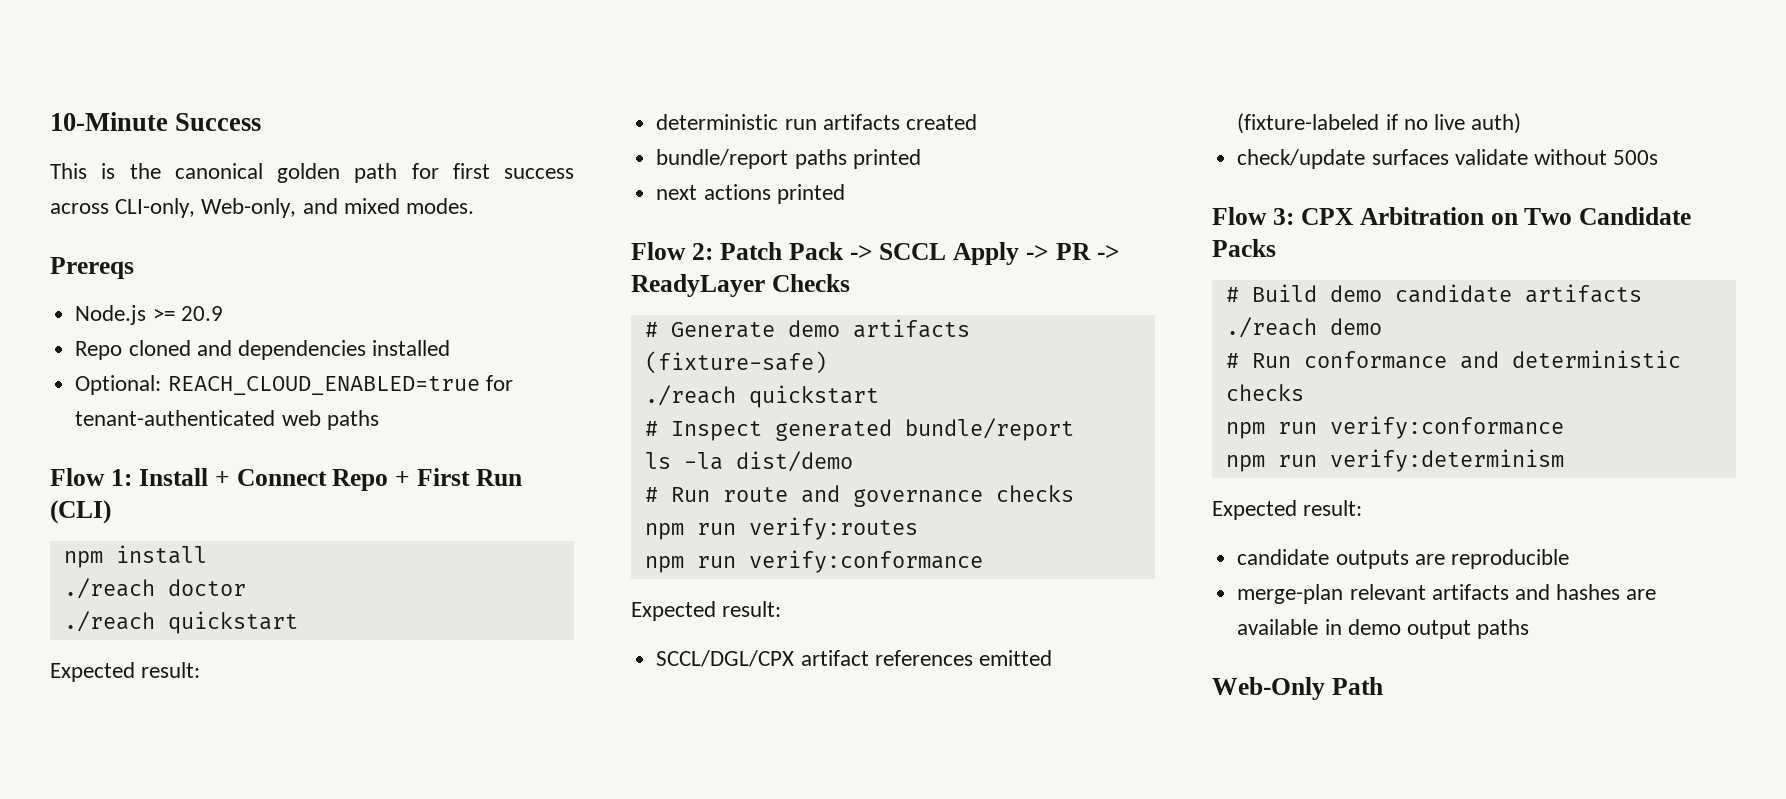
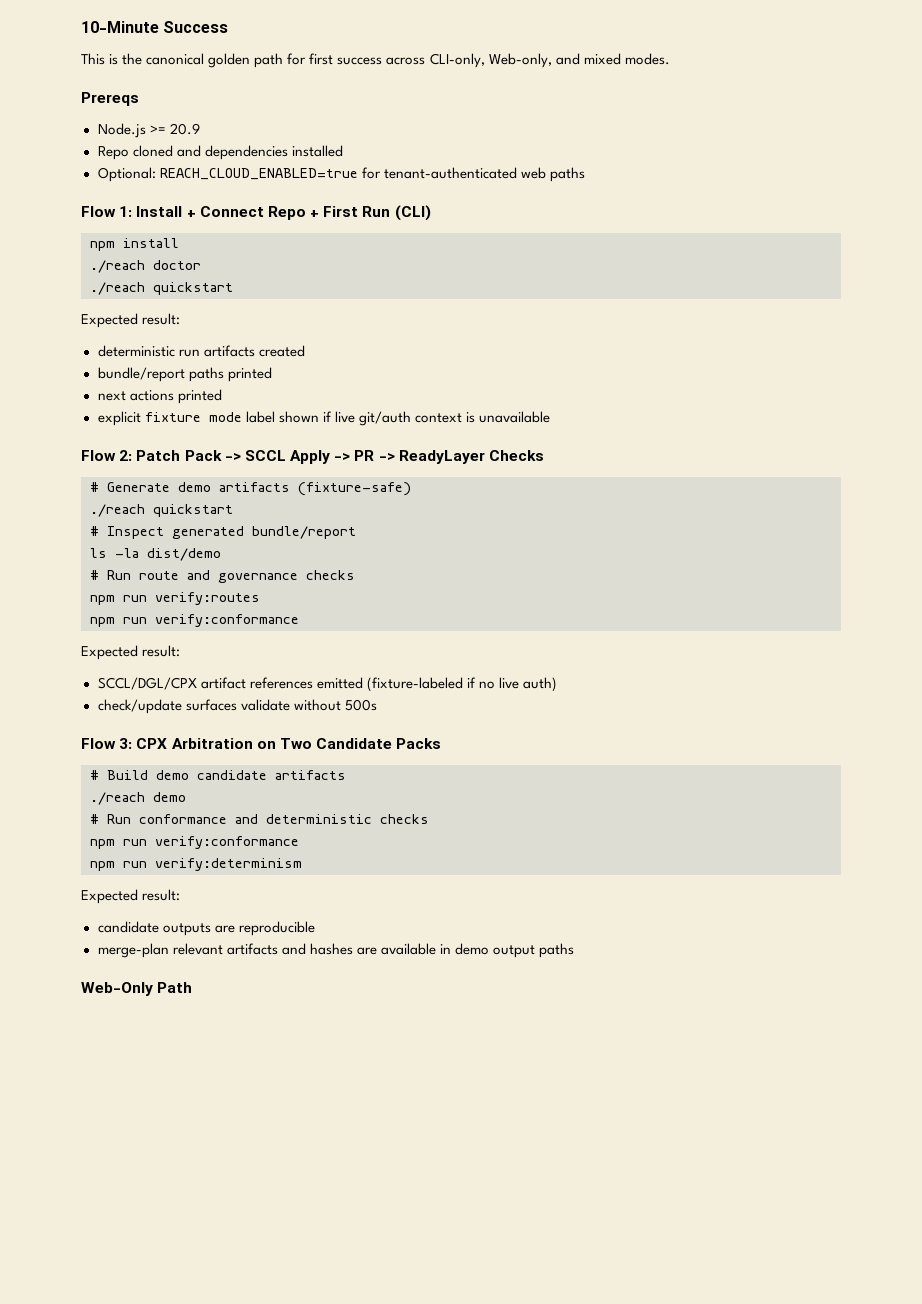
+ explicit fixture mode label shown if live git/auth context is unavailable

